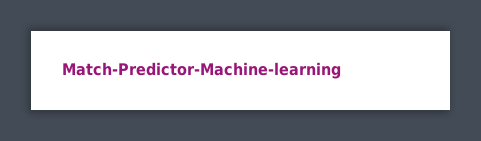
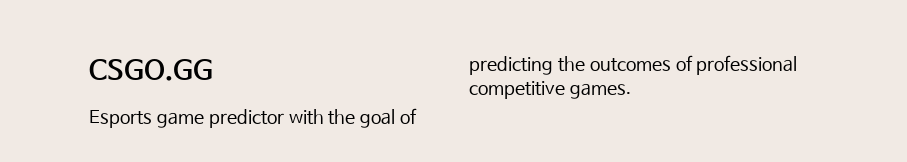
- Match-Predictor-Machine-learning
+ CSGO.GG
+ Esports game predictor with the goal of predicting the outcomes of professional competitive games.

